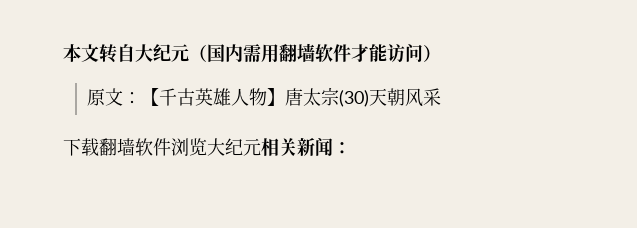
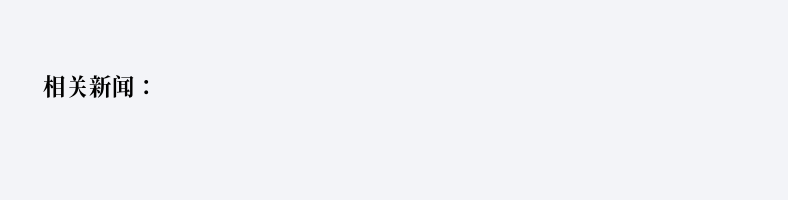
- 本文转自大纪元（国内需用翻墙软件才能访问）
- 原文：【千古英雄人物】唐太宗(30)天朝风采
- 下载翻墙软件浏览大纪元相关新闻：
+ 相关新闻：

